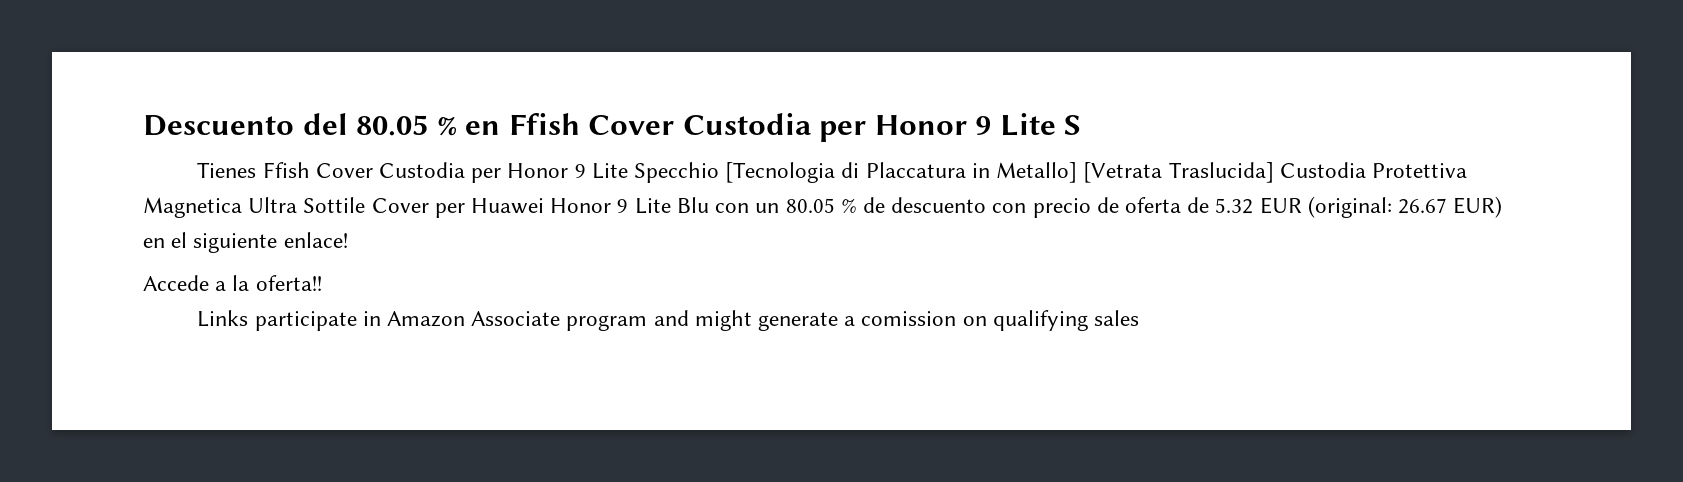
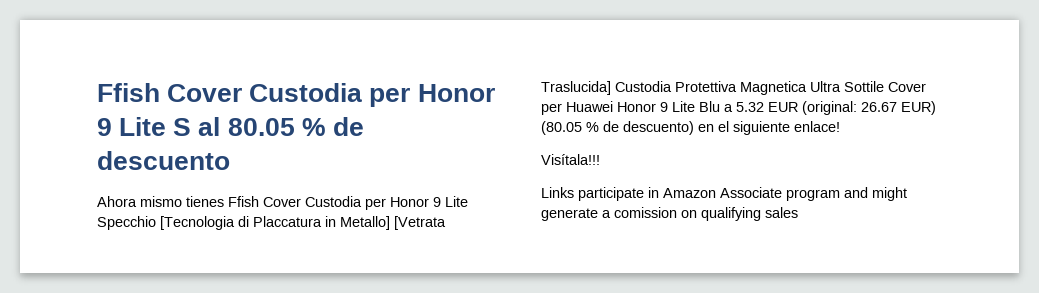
- Descuento del 80.05 % en Ffish Cover Custodia per Honor 9 Lite S
- Tienes Ffish Cover Custodia per Honor 9 Lite Specchio [Tecnologia di Placcatura in Metallo] [Vetrata Traslucida] Custodia Protettiva Magnetica Ultra Sottile Cover per Huawei Honor 9 Lite Blu con un 80.05 % de descuento con precio de oferta de 5.32 EUR (original: 26.67 EUR) en el siguiente enlace!
+ Ffish Cover Custodia per Honor 9 Lite S al 80.05 % de descuento
+ Ahora mismo tienes Ffish Cover Custodia per Honor 9 Lite Specchio [Tecnologia di Placcatura in Metallo] [Vetrata Traslucida] Custodia Protettiva Magnetica Ultra Sottile Cover per Huawei Honor 9 Lite Blu a 5.32 EUR (original: 26.67 EUR) (80.05 % de descuento) en el siguiente enlace!
- Accede a la oferta!!
+ Visítala!!!

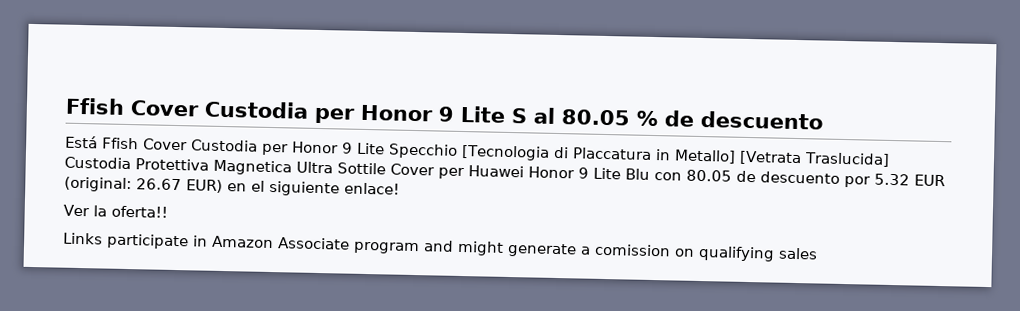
- Ahora mismo tienes Ffish Cover Custodia per Honor 9 Lite Specchio [Tecnologia di Placcatura in Metallo] [Vetrata Traslucida] Custodia Protettiva Magnetica Ultra Sottile Cover per Huawei Honor 9 Lite Blu a 5.32 EUR (original: 26.67 EUR) (80.05 % de descuento) en el siguiente enlace!
+ Está Ffish Cover Custodia per Honor 9 Lite Specchio [Tecnologia di Placcatura in Metallo] [Vetrata Traslucida] Custodia Protettiva Magnetica Ultra Sottile Cover per Huawei Honor 9 Lite Blu con 80.05 de descuento por 5.32 EUR (original: 26.67 EUR) en el siguiente enlace!
- Visítala!!!
+ Ver la oferta!!

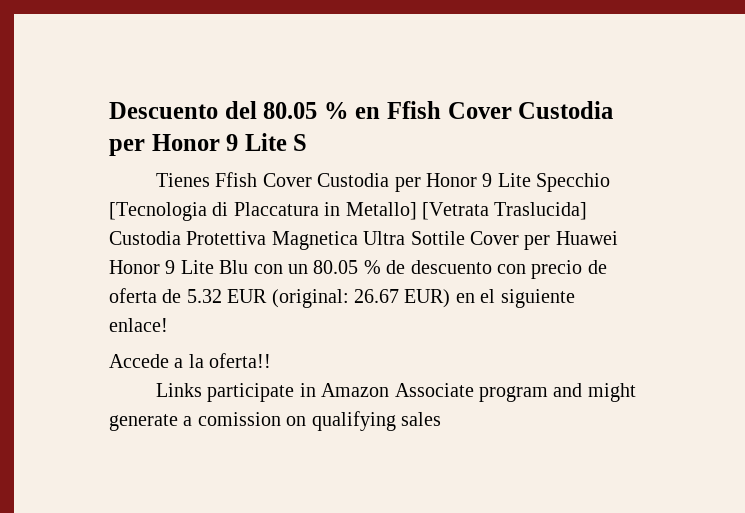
- Ffish Cover Custodia per Honor 9 Lite S al 80.05 % de descuento
- Está Ffish Cover Custodia per Honor 9 Lite Specchio [Tecnologia di Placcatura in Metallo] [Vetrata Traslucida] Custodia Protettiva Magnetica Ultra Sottile Cover per Huawei Honor 9 Lite Blu con 80.05 de descuento por 5.32 EUR (original: 26.67 EUR) en el siguiente enlace!
+ Descuento del 80.05 % en Ffish Cover Custodia per Honor 9 Lite S
+ Tienes Ffish Cover Custodia per Honor 9 Lite Specchio [Tecnologia di Placcatura in Metallo] [Vetrata Traslucida] Custodia Protettiva Magnetica Ultra Sottile Cover per Huawei Honor 9 Lite Blu con un 80.05 % de descuento con precio de oferta de 5.32 EUR (original: 26.67 EUR) en el siguiente enlace!
- Ver la oferta!!
+ Accede a la oferta!!

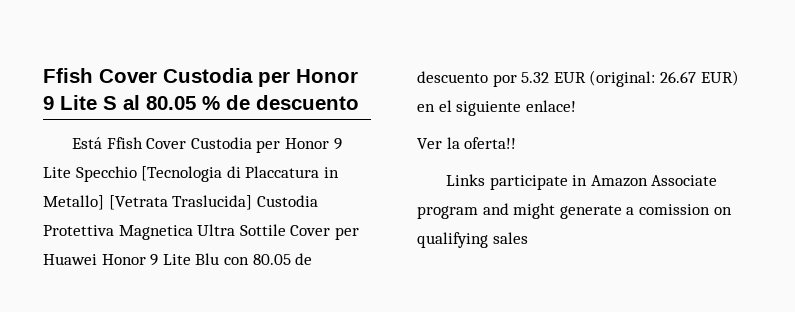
- Descuento del 80.05 % en Ffish Cover Custodia per Honor 9 Lite S
- Tienes Ffish Cover Custodia per Honor 9 Lite Specchio [Tecnologia di Placcatura in Metallo] [Vetrata Traslucida] Custodia Protettiva Magnetica Ultra Sottile Cover per Huawei Honor 9 Lite Blu con un 80.05 % de descuento con precio de oferta de 5.32 EUR (original: 26.67 EUR) en el siguiente enlace!
+ Ffish Cover Custodia per Honor 9 Lite S al 80.05 % de descuento
+ Está Ffish Cover Custodia per Honor 9 Lite Specchio [Tecnologia di Placcatura in Metallo] [Vetrata Traslucida] Custodia Protettiva Magnetica Ultra Sottile Cover per Huawei Honor 9 Lite Blu con 80.05 de descuento por 5.32 EUR (original: 26.67 EUR) en el siguiente enlace!
- Accede a la oferta!!
+ Ver la oferta!!

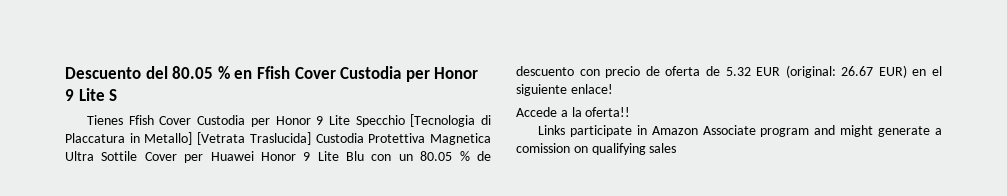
- Ffish Cover Custodia per Honor 9 Lite S al 80.05 % de descuento
- Está Ffish Cover Custodia per Honor 9 Lite Specchio [Tecnologia di Placcatura in Metallo] [Vetrata Traslucida] Custodia Protettiva Magnetica Ultra Sottile Cover per Huawei Honor 9 Lite Blu con 80.05 de descuento por 5.32 EUR (original: 26.67 EUR) en el siguiente enlace!
+ Descuento del 80.05 % en Ffish Cover Custodia per Honor 9 Lite S
+ Tienes Ffish Cover Custodia per Honor 9 Lite Specchio [Tecnologia di Placcatura in Metallo] [Vetrata Traslucida] Custodia Protettiva Magnetica Ultra Sottile Cover per Huawei Honor 9 Lite Blu con un 80.05 % de descuento con precio de oferta de 5.32 EUR (original: 26.67 EUR) en el siguiente enlace!
- Ver la oferta!!
+ Accede a la oferta!!

